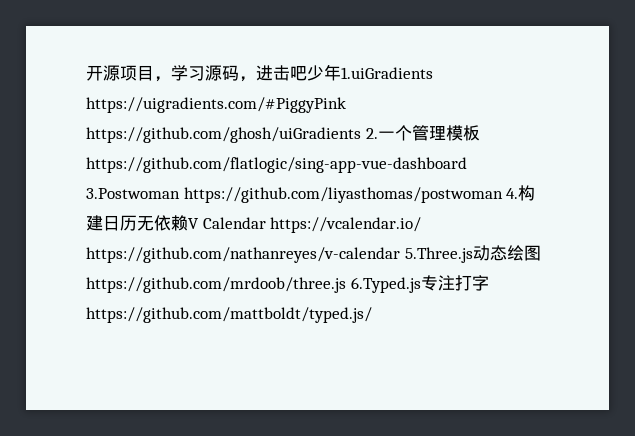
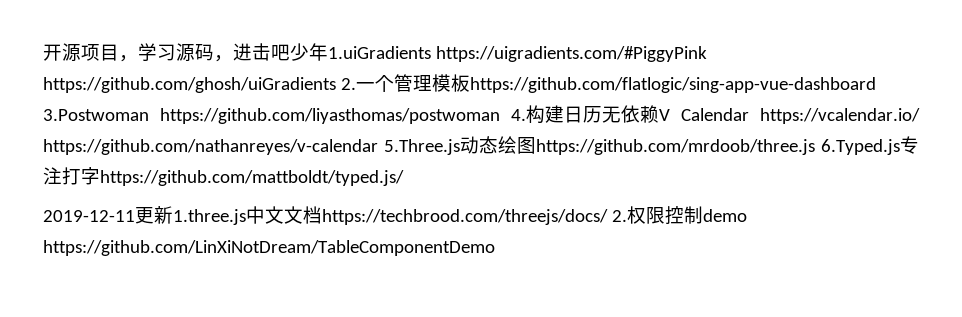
+ 2019-12-11更新1.three.js中文文档https://techbrood.com/threejs/docs/ 2.权限控制demo https://github.com/LinXiNotDream/TableComponentDemo

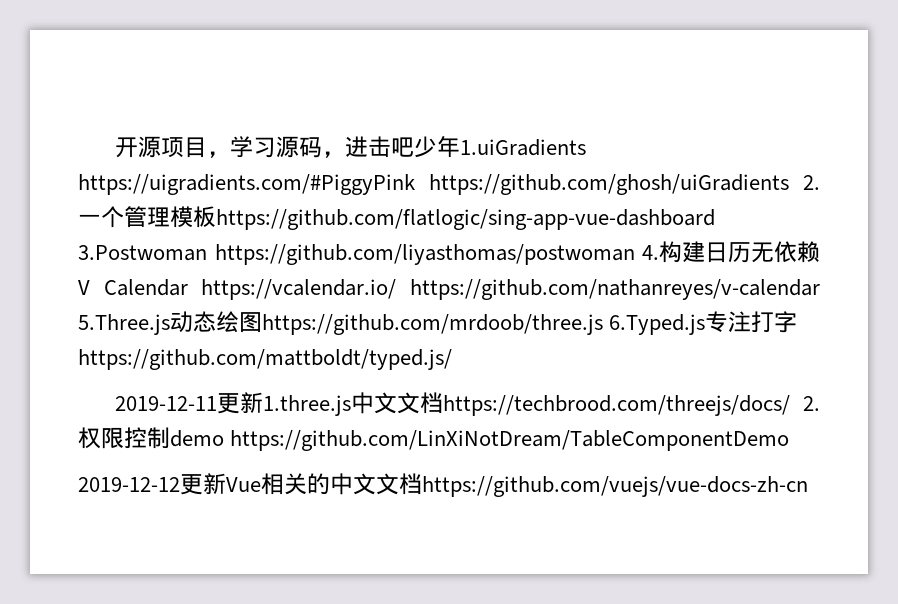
+ 2019-12-12更新Vue相关的中文文档https://github.com/vuejs/vue-docs-zh-cn

